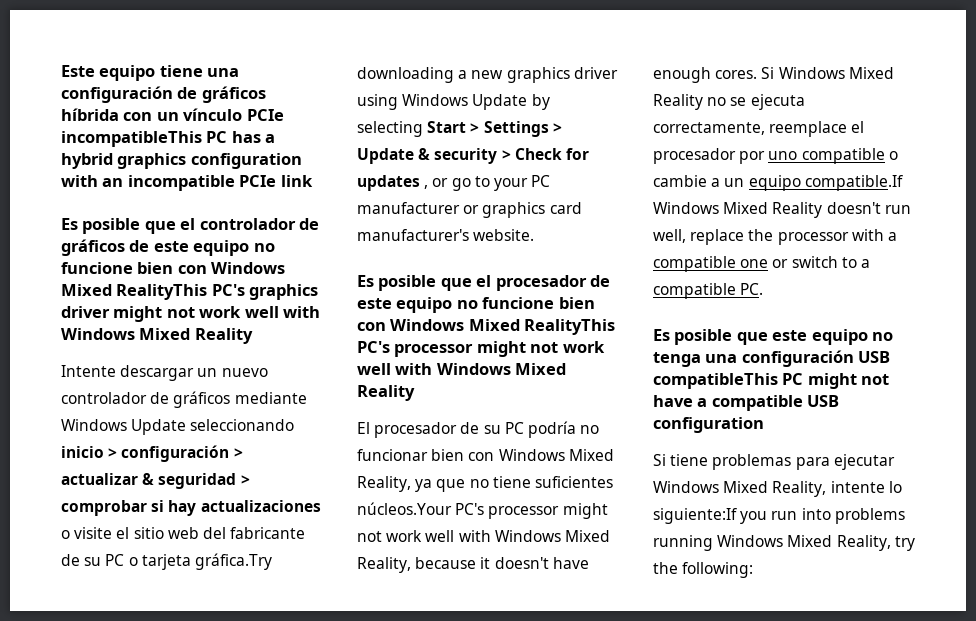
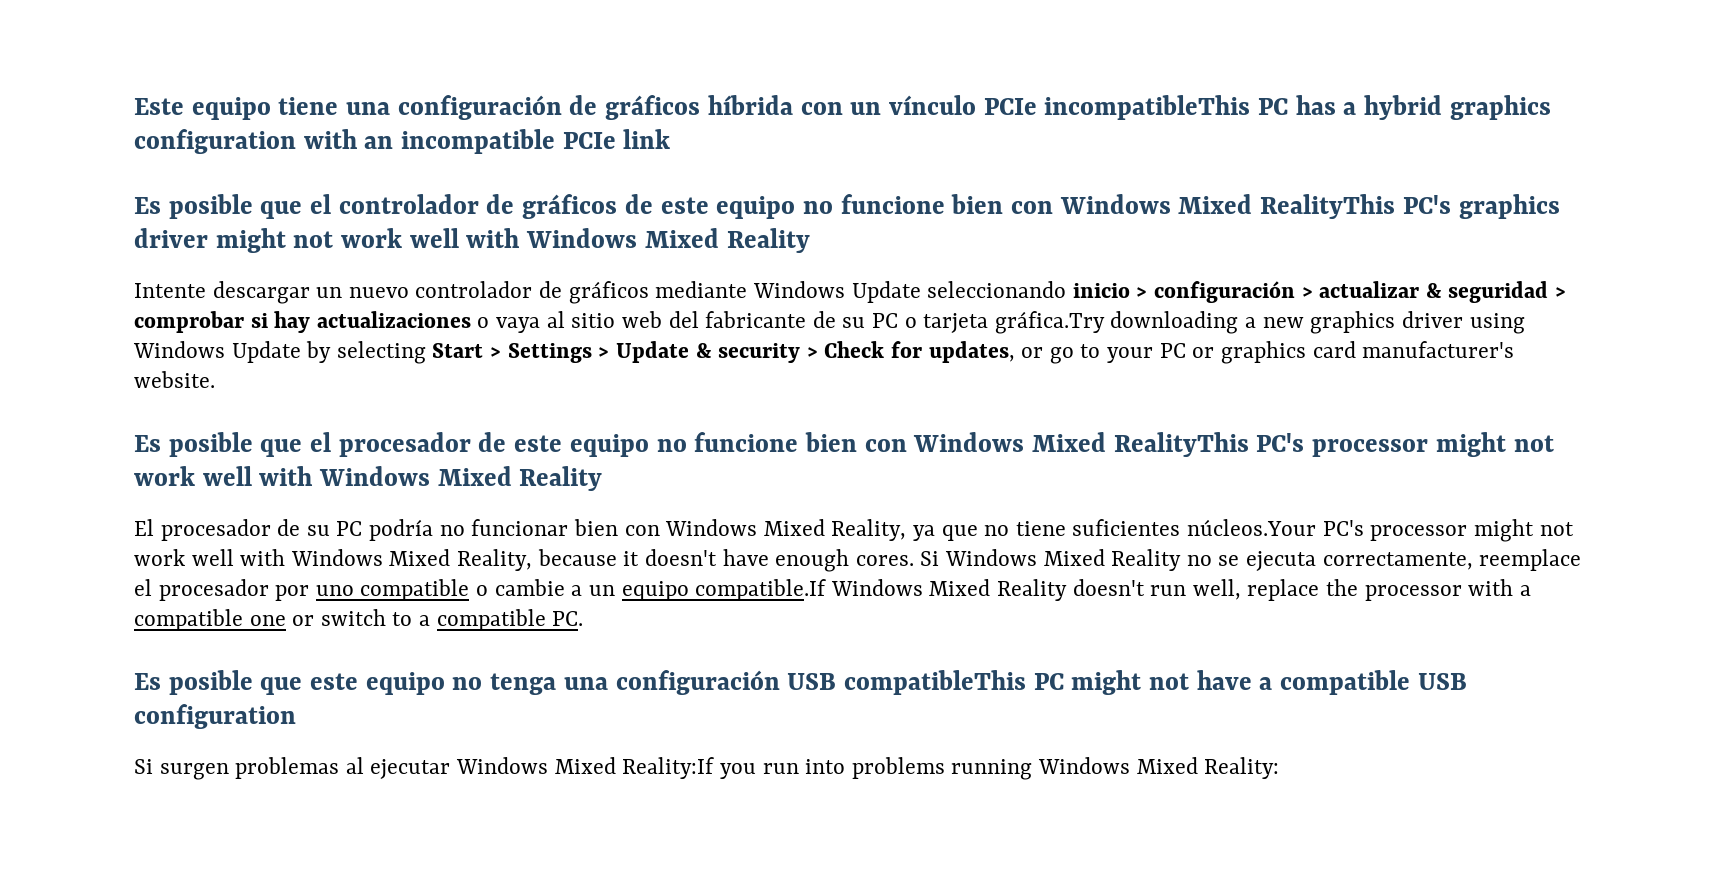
- Intente descargar un nuevo controlador de gráficos mediante Windows Update seleccionando inicio > configuración > actualizar & seguridad > comprobar si hay actualizaciones o visite el sitio web del fabricante de su PC o tarjeta gráfica.Try downloading a new graphics driver using Windows Update by selecting Start > Settings > Update & security > Check for updates , or go to your PC manufacturer or graphics card manufacturer's website.
+ Intente descargar un nuevo controlador de gráficos mediante Windows Update seleccionando inicio > configuración > actualizar & seguridad > comprobar si hay actualizaciones o vaya al sitio web del fabricante de su PC o tarjeta gráfica.Try downloading a new graphics driver using Windows Update by selecting Start > Settings > Update & security > Check for updates, or go to your PC or graphics card manufacturer's website.
- Si tiene problemas para ejecutar Windows Mixed Reality, intente lo siguiente:If you run into problems running Windows Mixed Reality, try the following:
+ Si surgen problemas al ejecutar Windows Mixed Reality:If you run into problems running Windows Mixed Reality:

